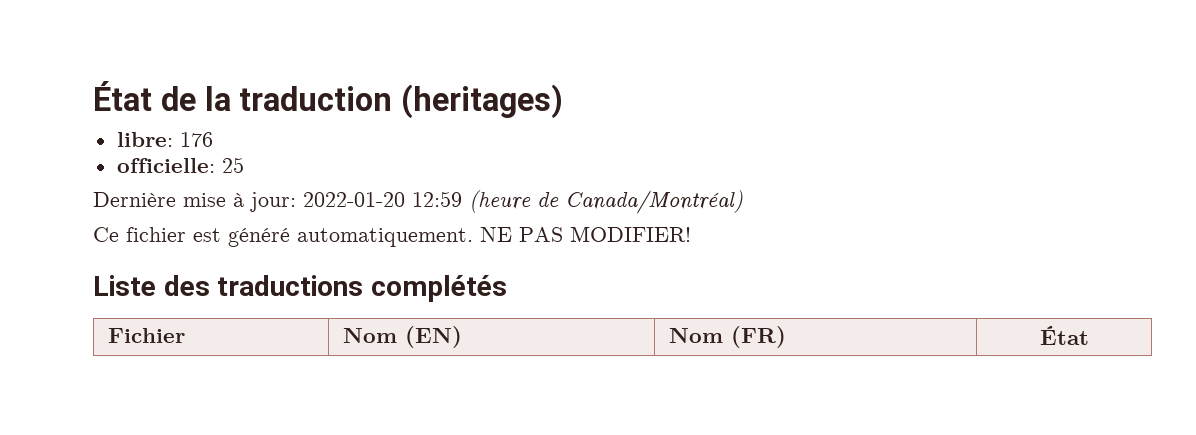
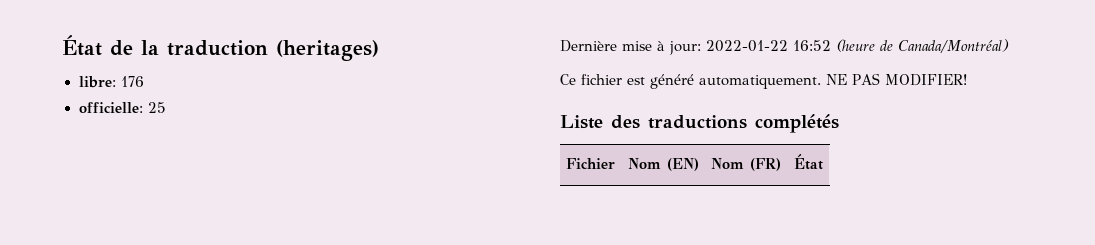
- Dernière mise à jour: 2022-01-20 12:59 (heure de Canada/Montréal)
+ Dernière mise à jour: 2022-01-22 16:52 (heure de Canada/Montréal)

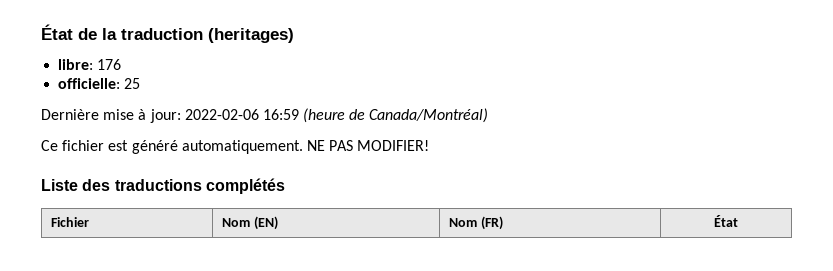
- Dernière mise à jour: 2022-01-22 16:52 (heure de Canada/Montréal)
+ Dernière mise à jour: 2022-02-06 16:59 (heure de Canada/Montréal)

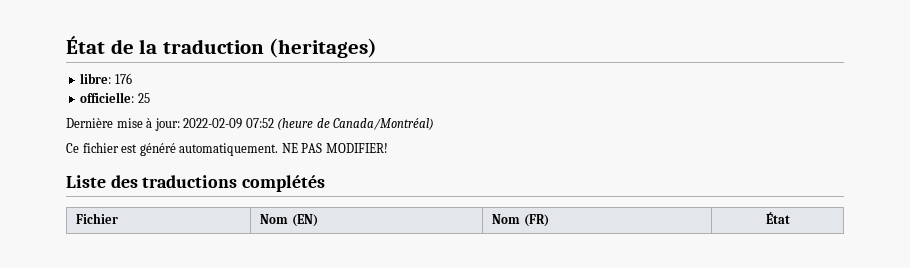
- Dernière mise à jour: 2022-02-06 16:59 (heure de Canada/Montréal)
+ Dernière mise à jour: 2022-02-09 07:52 (heure de Canada/Montréal)

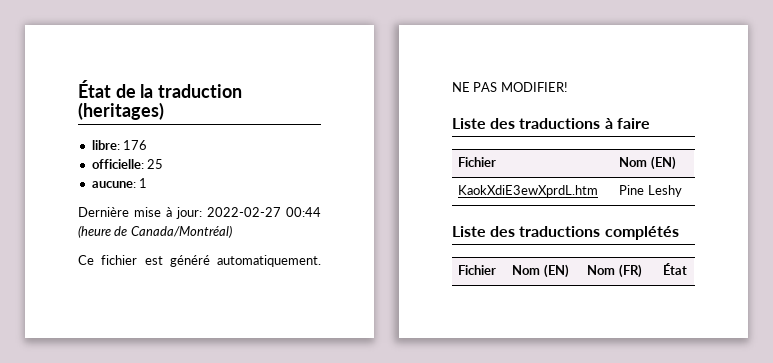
+ aucune: 1
- Dernière mise à jour: 2022-02-09 07:52 (heure de Canada/Montréal)
+ Dernière mise à jour: 2022-02-27 00:44 (heure de Canada/Montréal)
+ Liste des traductions à faire
+ Fichier | Nom (EN)
+ KaokXdiE3ewXprdL.htm | Pine Leshy

